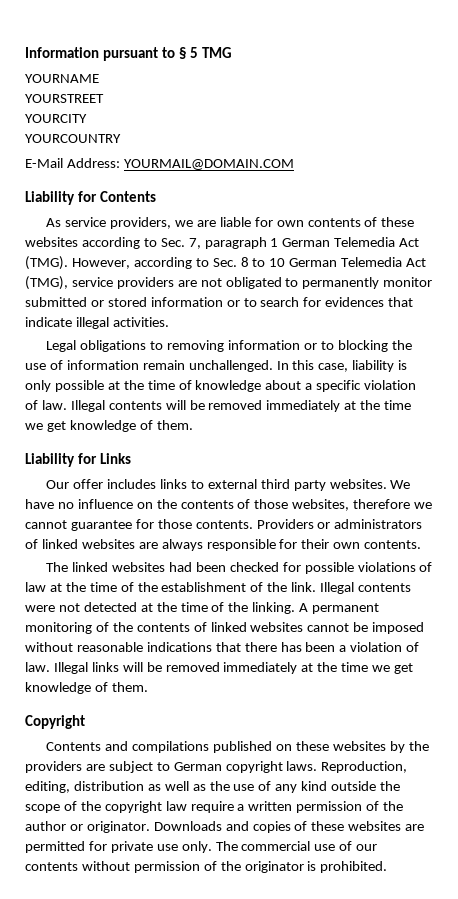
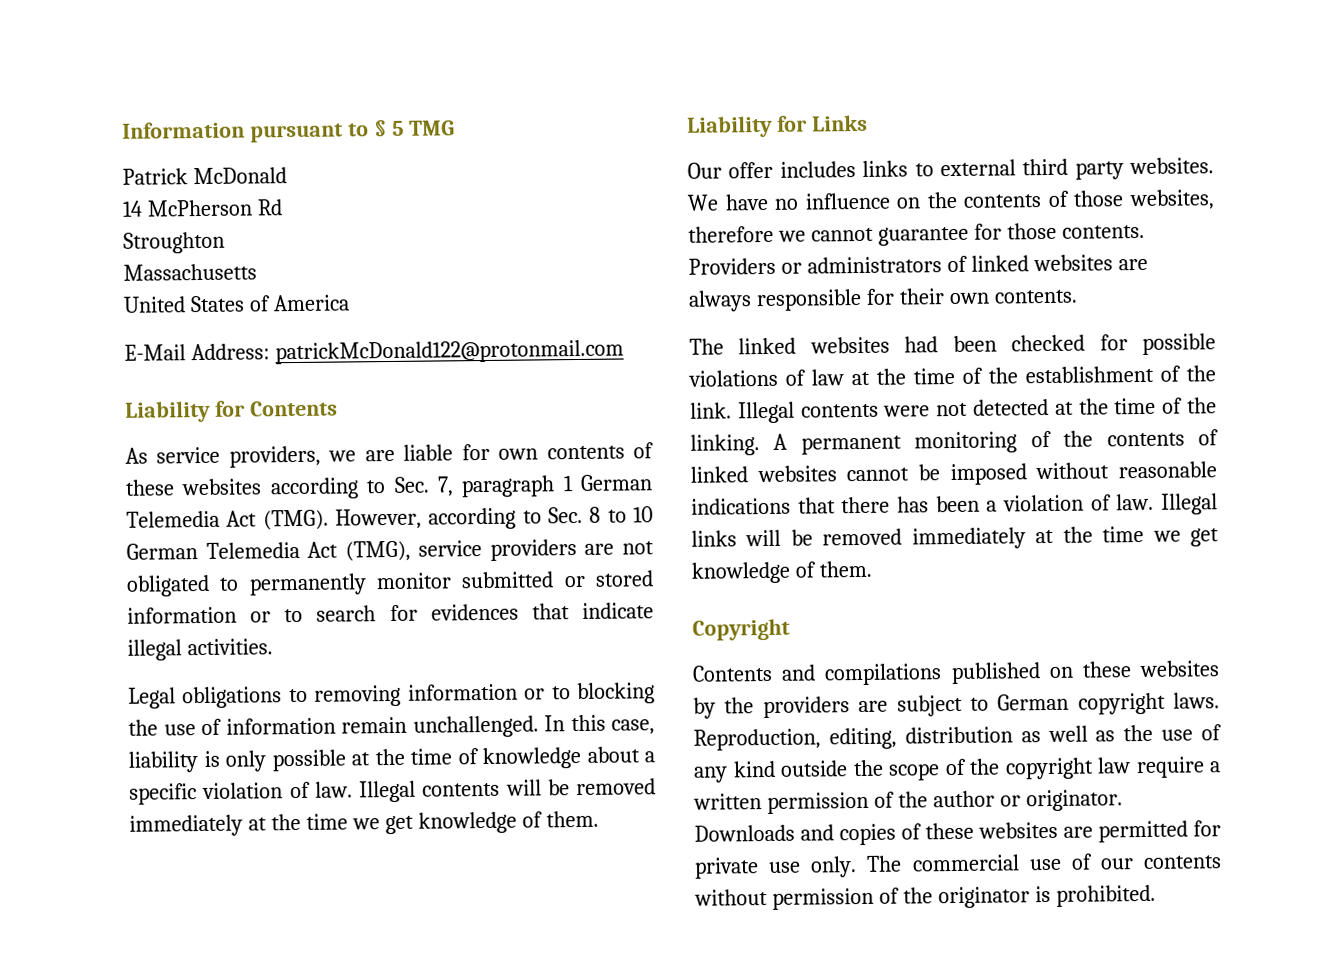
- YOURNAME
- YOURSTREET
- YOURCITY
- YOURCOUNTRY
+ Patrick McDonald
+ 14 McPherson Rd
+ Stroughton
+ Massachusetts
+ United States of America
- E-Mail Address: YOURMAIL@DOMAIN.COM
+ E-Mail Address: patrickMcDonald122@protonmail.com

